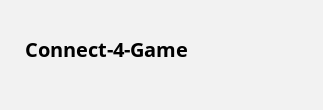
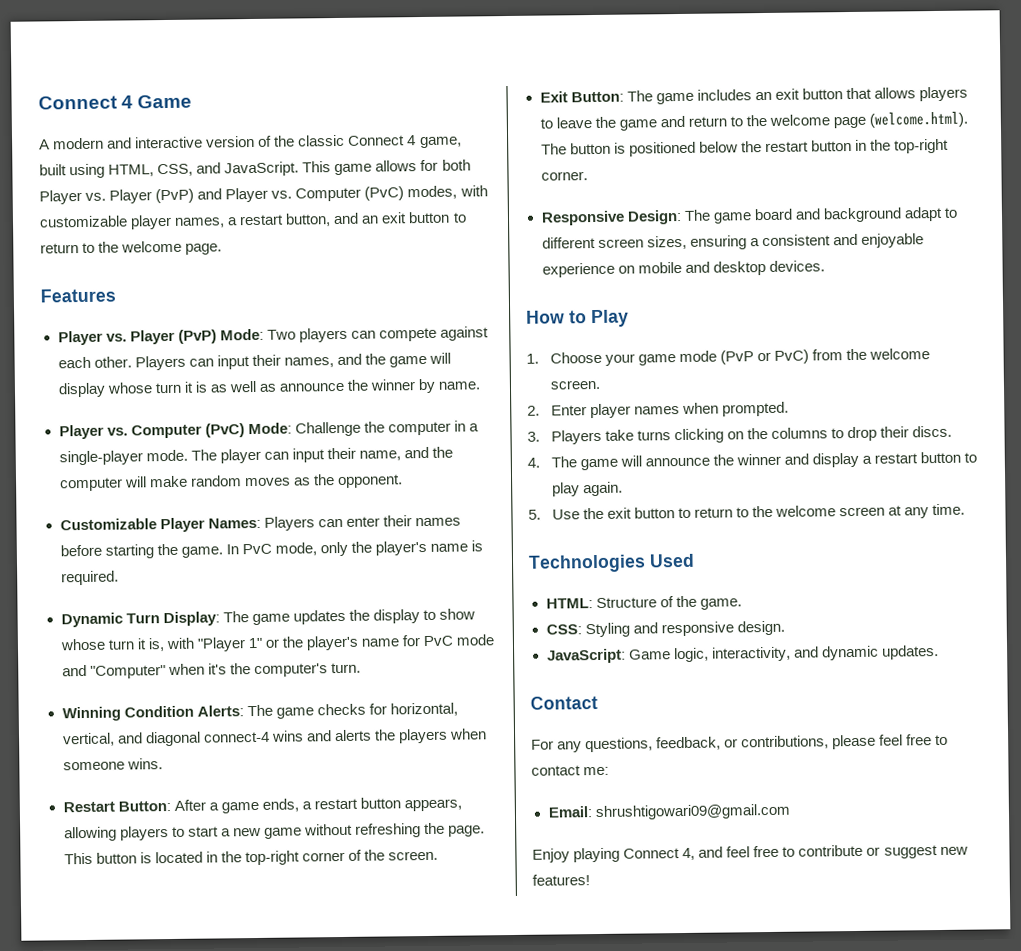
- Connect-4-Game
+ Connect 4 Game
+ A modern and interactive version of the classic Connect 4 game, built using HTML, CSS, and JavaScript. This game allows for both Player vs. Player (PvP) and Player vs. Computer (PvC) modes, with customizable player names, a restart button, and an exit button to return to the welcome page.
+ Features
+ Player vs. Player (PvP) Mode: Two players can compete against each other. Players can input their names, and the game will display whose turn it is as well as announce the winner by name.
+ Player vs. Computer (PvC) Mode: Challenge the computer in a single-player mode. The player can input their name, and the computer will make random moves as the opponent.
+ Customizable Player Names: Players can enter their names before starting the game. In PvC mode, only the player's name is required.
+ Dynamic Turn Display: The game updates the display to show whose turn it is, with "Player 1" or the player's name for PvC mode and "Computer" when it's the computer's turn.
+ Winning Condition Alerts: The game checks for horizontal, vertical, and diagonal connect-4 wins and alerts the players when someone wins.
+ Restart Button: After a game ends, a restart button appears, allowing players to start a new game without refreshing the page. This button is located in the top-right corner of the screen.
+ Exit Button: The game includes an exit button that allows players to leave the game and return to the welcome page (welcome.html). The button is positioned below the restart button in the top-right corner.
+ Responsive Design: The game board and background adapt to different screen sizes, ensuring a consistent and enjoyable experience on mobile and desktop devices.
+ How to Play
+ 1. Choose your game mode (PvP or PvC) from the welcome screen.
+ 2. Enter player names when prompted.
+ 3. Players take turns clicking on the columns to drop their discs.
+ 4. The game will announce the winner and display a restart button to play again.
+ 5. Use the exit button to return to the welcome screen at any time.
+ Technologies Used
+ HTML: Structure of the game.
+ CSS: Styling and responsive design.
+ JavaScript: Game logic, interactivity, and dynamic updates.
+ Contact
+ For any questions, feedback, or contributions, please feel free to contact me:
+ Email: shrushtigowari09@gmail.com
+ Enjoy playing Connect 4, and feel free to contribute or suggest new features!

